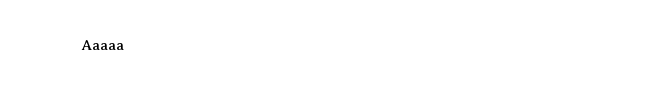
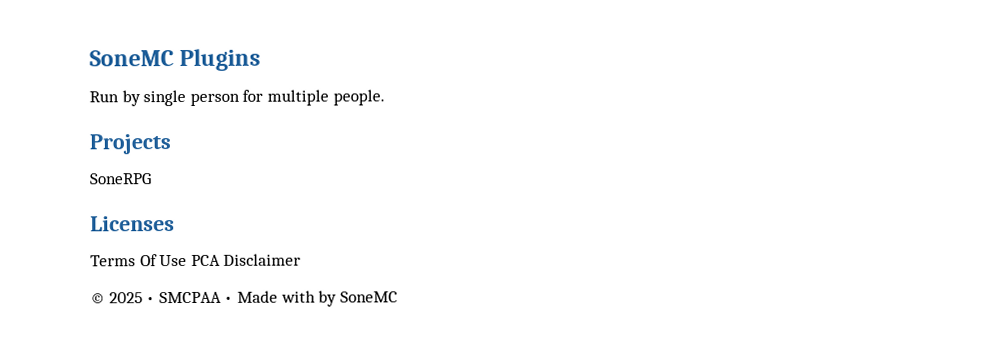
- Aaaaa
+ SoneMC Plugins
+ Run by single person for multiple people.
+ Projects
+ SoneRPG
+ Licenses
+ Terms Of Use PCA Disclaimer
+ © 2025 • SMCPAA • Made with by SoneMC

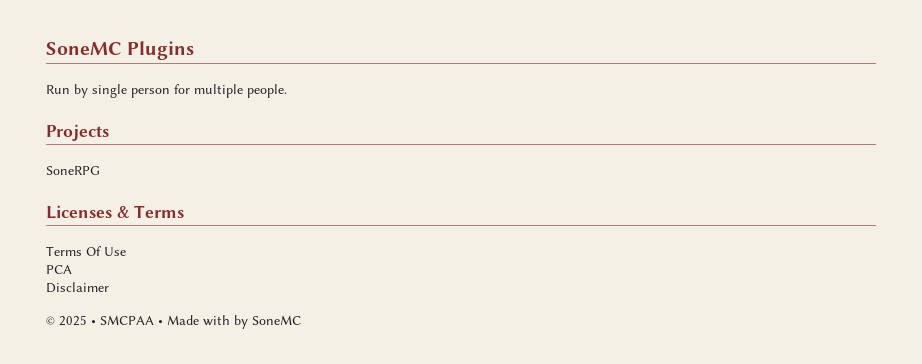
- Licenses
+ Licenses & Terms
- Terms Of Use PCA Disclaimer
+ Terms Of Use
+ PCA
+ Disclaimer

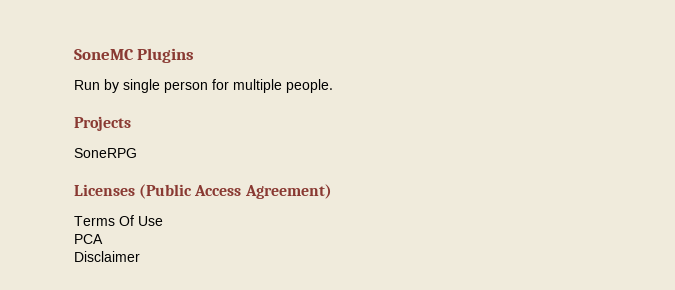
- Licenses & Terms
+ Licenses (Public Access Agreement)
- © 2025 • SMCPAA • Made with by SoneMC

